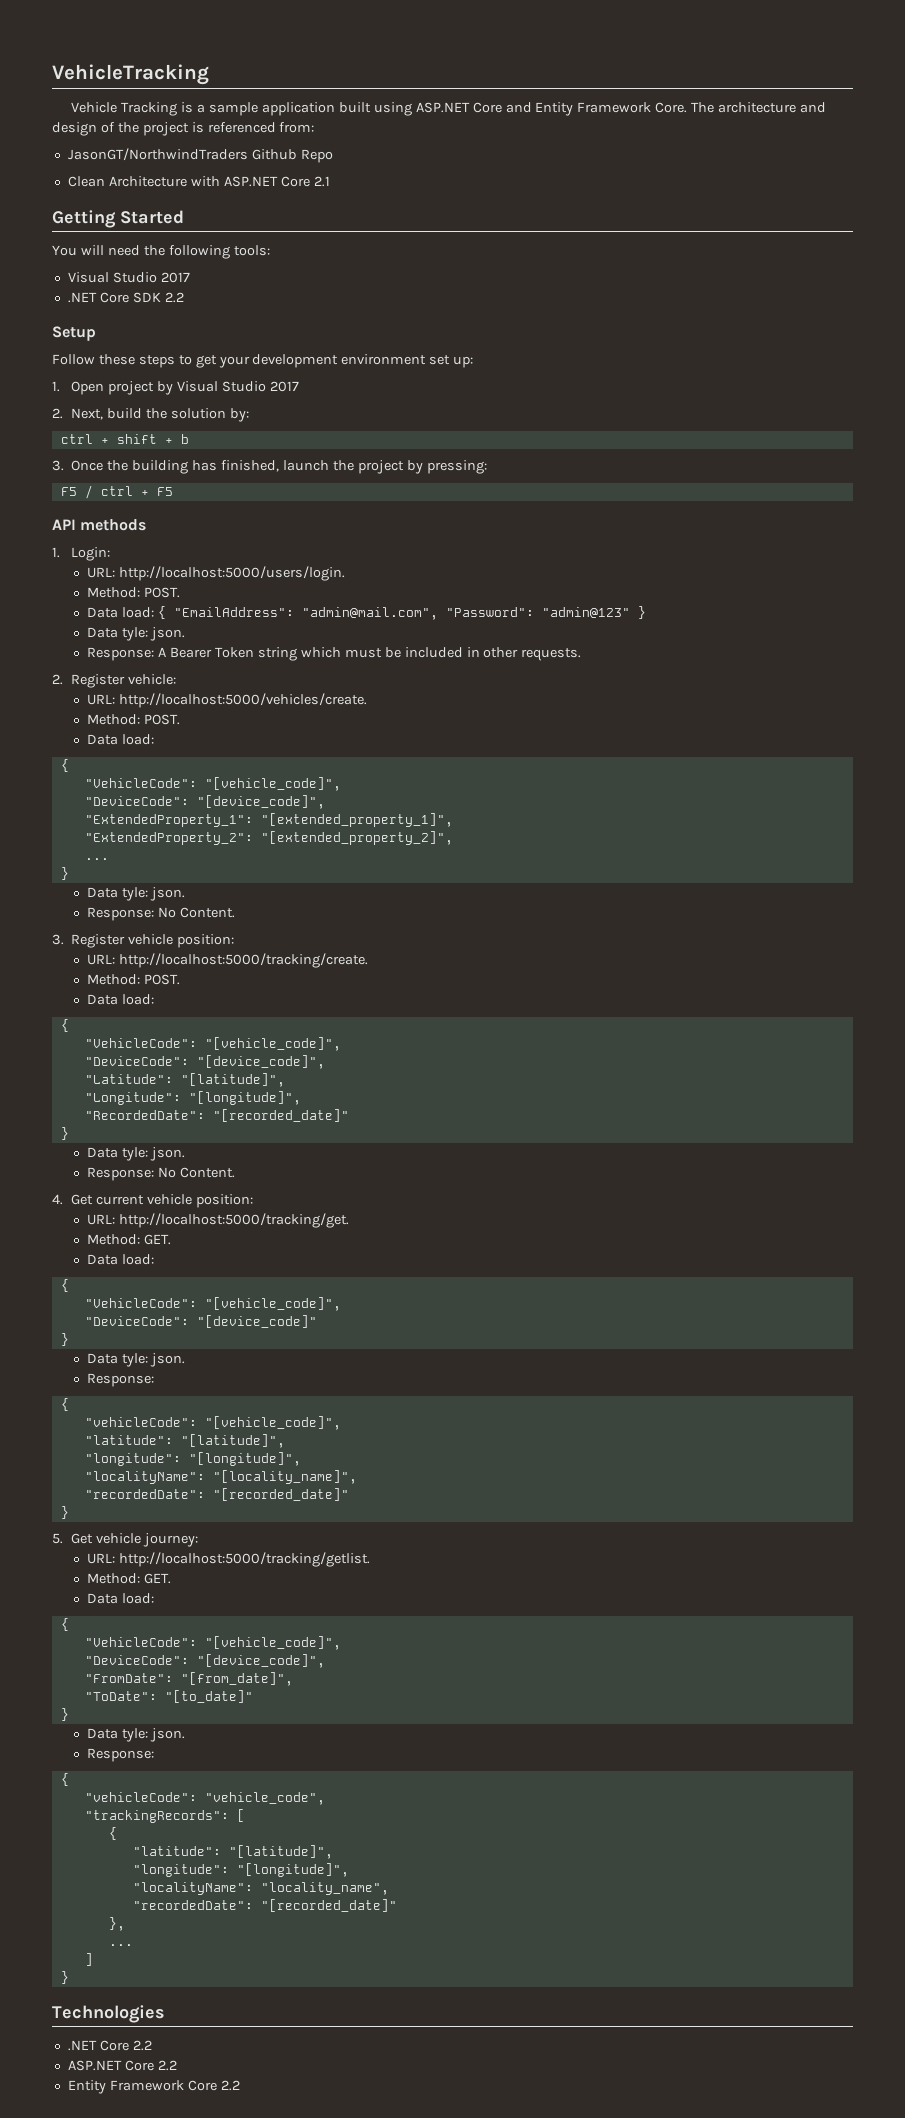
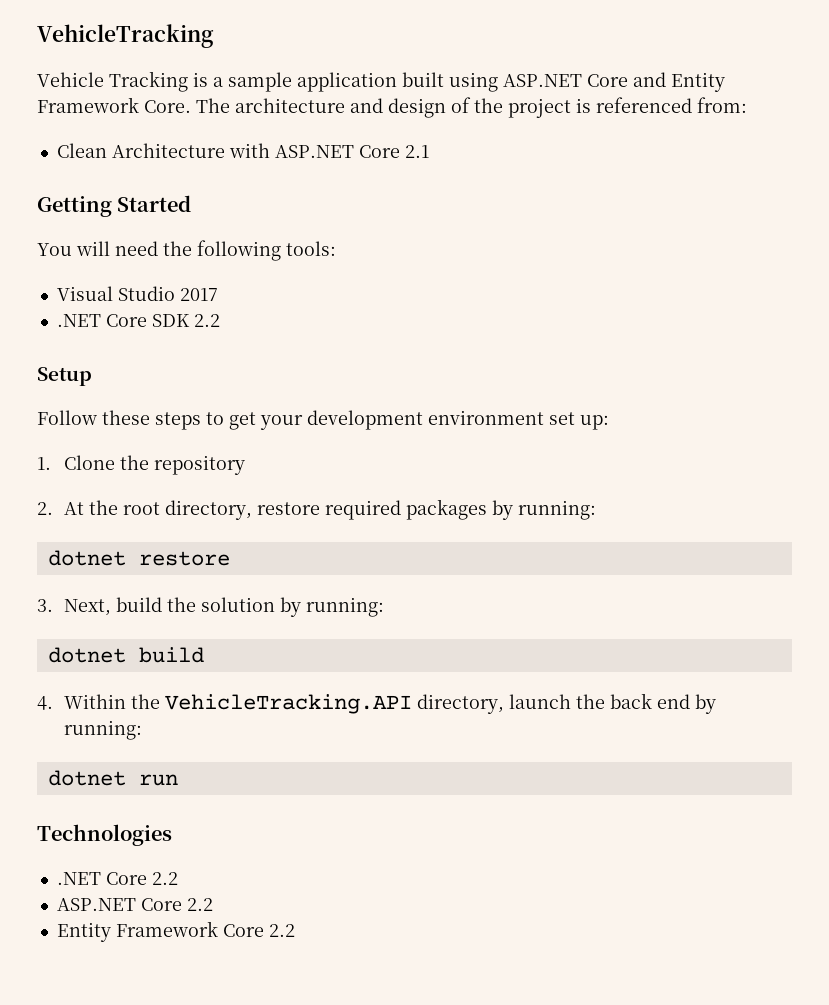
- JasonGT/NorthwindTraders Github Repo
- 1. Open project by Visual Studio 2017
- 2. Next, build the solution by:
- ctrl + shift + b
- 3. Once the building has finished, launch the project by pressing:
- F5 / ctrl + F5
- API methods
- 1. Login:
- URL: http://localhost:5000/users/login.
- Method: POST.
- Data load: { "EmailAddress": "admin@mail.com", "Password": "admin@123" }
- Data tyle: json.
- Response: A Bearer Token string which must be included in other requests.
- 2. Register vehicle:
- URL: http://localhost:5000/vehicles/create.
- Method: POST.
- Data load:
- {
- "VehicleCode": "[vehicle_code]",
- "DeviceCode": "[device_code]",
- "ExtendedProperty_1": "[extended_property_1]",
- "ExtendedProperty_2": "[extended_property_2]",
- ...
- }
- Data tyle: json.
- Response: No Content.
- 3. Register vehicle position:
- URL: http://localhost:5000/tracking/create.
- Method: POST.
- Data load:
- {
- "VehicleCode": "[vehicle_code]",
- "DeviceCode": "[device_code]",
- "Latitude": "[latitude]",
- "Longitude": "[longitude]",
- "RecordedDate": "[recorded_date]"
- }
- Data tyle: json.
- Response: No Content.
- 4. Get current vehicle position:
- URL: http://localhost:5000/tracking/get.
- Method: GET.
- Data load:
- {
- "VehicleCode": "[vehicle_code]",
- "DeviceCode": "[device_code]"
- }
- Data tyle: json.
- Response:
- {
- "vehicleCode": "[vehicle_code]",
- "latitude": "[latitude]",
- "longitude": "[longitude]",
- "localityName": "[locality_name]",
- "recordedDate": "[recorded_date]"
- }
- 5. Get vehicle journey:
- URL: http://localhost:5000/tracking/getlist.
- Method: GET.
- Data load:
- {
- "VehicleCode": "[vehicle_code]",
- "DeviceCode": "[device_code]",
- "FromDate": "[from_date]",
- "ToDate": "[to_date]"
- }
- Data tyle: json.
- Response:
- {
- "vehicleCode": "vehicle_code",
- "trackingRecords": [
- {
- "latitude": "[latitude]",
- "longitude": "[longitude]",
- "localityName": "locality_name",
- "recordedDate": "[recorded_date]"
- },
- ...
- ]
- }
+ 1. Clone the repository
+ 2. At the root directory, restore required packages by running:
+ dotnet restore
+ 3. Next, build the solution by running:
+ dotnet build
+ 4. Within the VehicleTracking.API directory, launch the back end by running:
+ dotnet run

